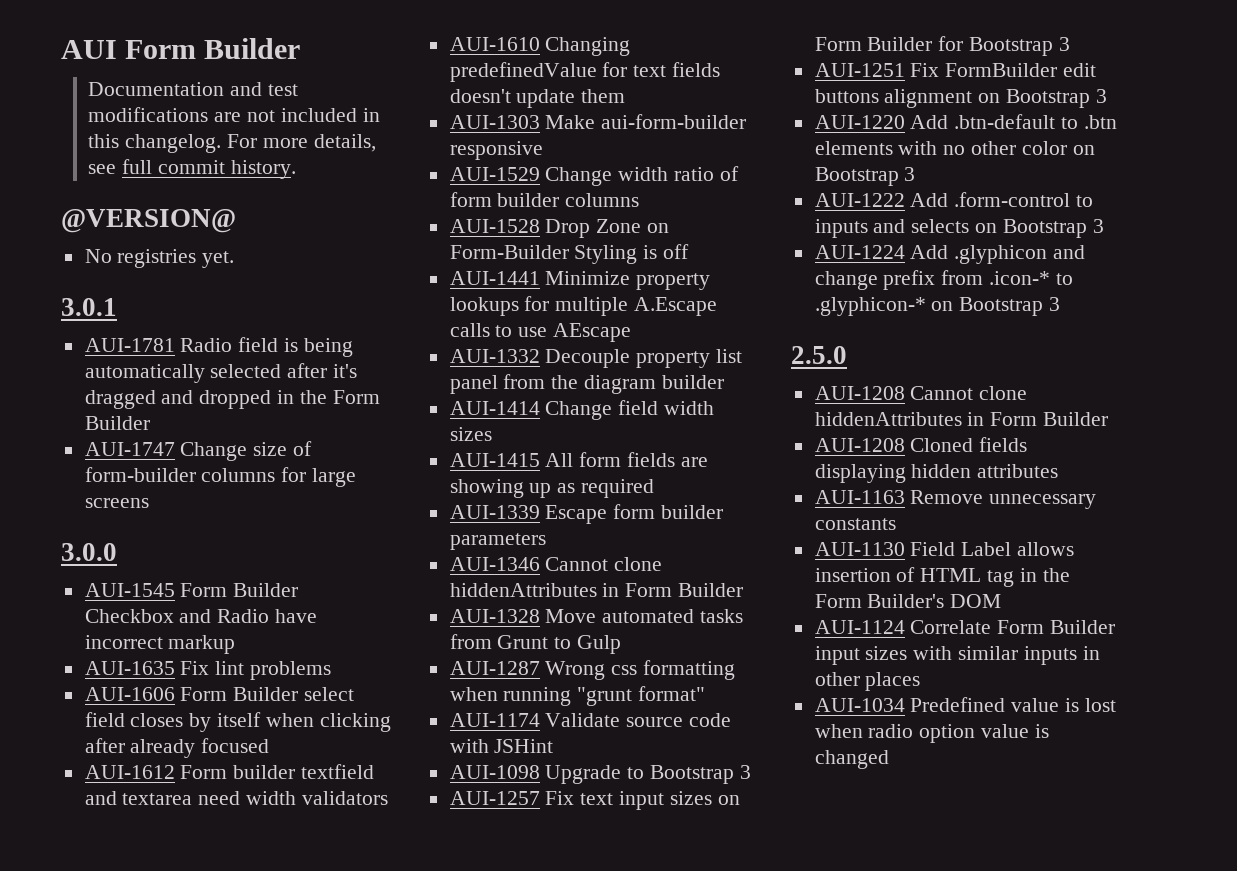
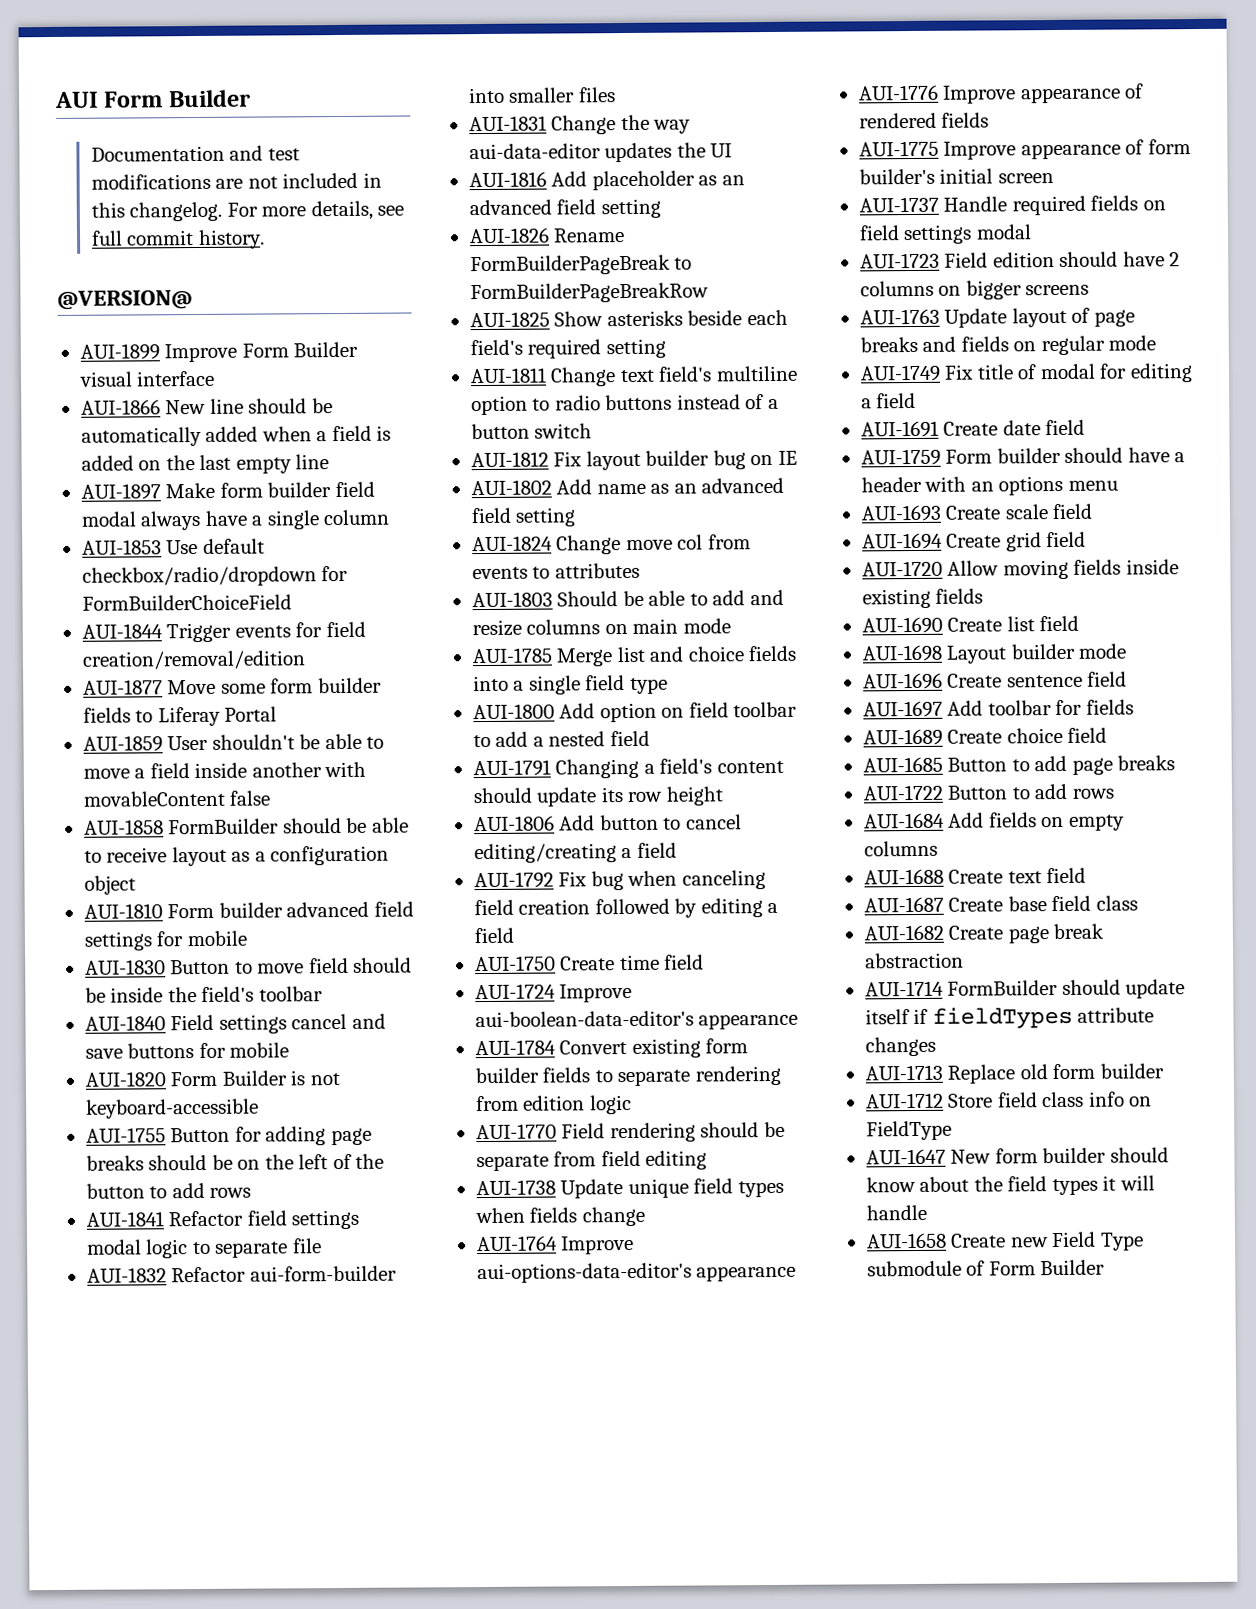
- No registries yet.
- 3.0.1
- AUI-1781 Radio field is being automatically selected after it's dragged and dropped in the Form Builder
- AUI-1747 Change size of form-builder columns for large screens
- 3.0.0
- AUI-1545 Form Builder Checkbox and Radio have incorrect markup
- AUI-1635 Fix lint problems
- AUI-1606 Form Builder select field closes by itself when clicking after already focused
- AUI-1612 Form builder textfield and textarea need width validators
- AUI-1610 Changing predefinedValue for text fields doesn't update them
- AUI-1303 Make aui-form-builder responsive
- AUI-1529 Change width ratio of form builder columns
- AUI-1528 Drop Zone on Form-Builder Styling is off
- AUI-1441 Minimize property lookups for multiple A.Escape calls to use AEscape
- AUI-1332 Decouple property list panel from the diagram builder
- AUI-1414 Change field width sizes
- AUI-1415 All form fields are showing up as required
- AUI-1339 Escape form builder parameters
- AUI-1346 Cannot clone hiddenAttributes in Form Builder
- AUI-1328 Move automated tasks from Grunt to Gulp
- AUI-1287 Wrong css formatting when running "grunt format"
- AUI-1174 Validate source code with JSHint
- AUI-1098 Upgrade to Bootstrap 3
- AUI-1257 Fix text input sizes on Form Builder for Bootstrap 3
- AUI-1251 Fix FormBuilder edit buttons alignment on Bootstrap 3
- AUI-1220 Add .btn-default to .btn elements with no other color on Bootstrap 3
- AUI-1222 Add .form-control to inputs and selects on Bootstrap 3
- AUI-1224 Add .glyphicon and change prefix from .icon-* to .glyphicon-* on Bootstrap 3
- 2.5.0
- AUI-1208 Cannot clone hiddenAttributes in Form Builder
- AUI-1208 Cloned fields displaying hidden attributes
- AUI-1163 Remove unnecessary constants
- AUI-1130 Field Label allows insertion of HTML tag in the Form Builder's DOM
- AUI-1124 Correlate Form Builder input sizes with similar inputs in other places
- AUI-1034 Predefined value is lost when radio option value is changed
+ AUI-1899 Improve Form Builder visual interface
+ AUI-1866 New line should be automatically added when a field is added on the last empty line
+ AUI-1897 Make form builder field modal always have a single column
+ AUI-1853 Use default checkbox/radio/dropdown for FormBuilderChoiceField
+ AUI-1844 Trigger events for field creation/removal/edition
+ AUI-1877 Move some form builder fields to Liferay Portal
+ AUI-1859 User shouldn't be able to move a field inside another with movableContent false
+ AUI-1858 FormBuilder should be able to receive layout as a configuration object
+ AUI-1810 Form builder advanced field settings for mobile
+ AUI-1830 Button to move field should be inside the field's toolbar
+ AUI-1840 Field settings cancel and save buttons for mobile
+ AUI-1820 Form Builder is not keyboard-accessible
+ AUI-1755 Button for adding page breaks should be on the left of the button to add rows
+ AUI-1841 Refactor field settings modal logic to separate file
+ AUI-1832 Refactor aui-form-builder into smaller files
+ AUI-1831 Change the way aui-data-editor updates the UI
+ AUI-1816 Add placeholder as an advanced field setting
+ AUI-1826 Rename FormBuilderPageBreak to FormBuilderPageBreakRow
+ AUI-1825 Show asterisks beside each field's required setting
+ AUI-1811 Change text field's multiline option to radio buttons instead of a button switch
+ AUI-1812 Fix layout builder bug on IE
+ AUI-1802 Add name as an advanced field setting
+ AUI-1824 Change move col from events to attributes
+ AUI-1803 Should be able to add and resize columns on main mode
+ AUI-1785 Merge list and choice fields into a single field type
+ AUI-1800 Add option on field toolbar to add a nested field
+ AUI-1791 Changing a field's content should update its row height
+ AUI-1806 Add button to cancel editing/creating a field
+ AUI-1792 Fix bug when canceling field creation followed by editing a field
+ AUI-1750 Create time field
+ AUI-1724 Improve aui-boolean-data-editor's appearance
+ AUI-1784 Convert existing form builder fields to separate rendering from edition logic
+ AUI-1770 Field rendering should be separate from field editing
+ AUI-1738 Update unique field types when fields change
+ AUI-1764 Improve aui-options-data-editor's appearance
+ AUI-1776 Improve appearance of rendered fields
+ AUI-1775 Improve appearance of form builder's initial screen
+ AUI-1737 Handle required fields on field settings modal
+ AUI-1723 Field edition should have 2 columns on bigger screens
+ AUI-1763 Update layout of page breaks and fields on regular mode
+ AUI-1749 Fix title of modal for editing a field
+ AUI-1691 Create date field
+ AUI-1759 Form builder should have a header with an options menu
+ AUI-1693 Create scale field
+ AUI-1694 Create grid field
+ AUI-1720 Allow moving fields inside existing fields
+ AUI-1690 Create list field
+ AUI-1698 Layout builder mode
+ AUI-1696 Create sentence field
+ AUI-1697 Add toolbar for fields
+ AUI-1689 Create choice field
+ AUI-1685 Button to add page breaks
+ AUI-1722 Button to add rows
+ AUI-1684 Add fields on empty columns
+ AUI-1688 Create text field
+ AUI-1687 Create base field class
+ AUI-1682 Create page break abstraction
+ AUI-1714 FormBuilder should update itself if fieldTypes attribute changes
+ AUI-1713 Replace old form builder
+ AUI-1712 Store field class info on FieldType
+ AUI-1647 New form builder should know about the field types it will handle
+ AUI-1658 Create new Field Type submodule of Form Builder

